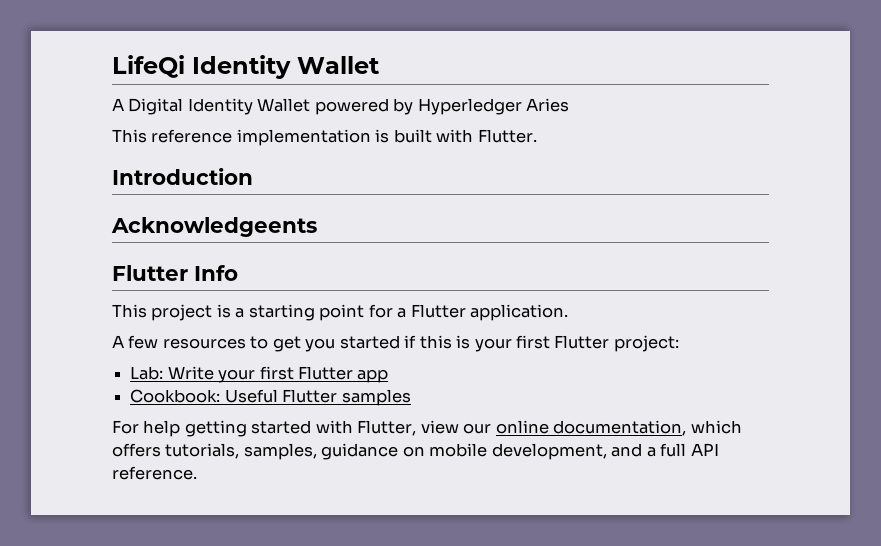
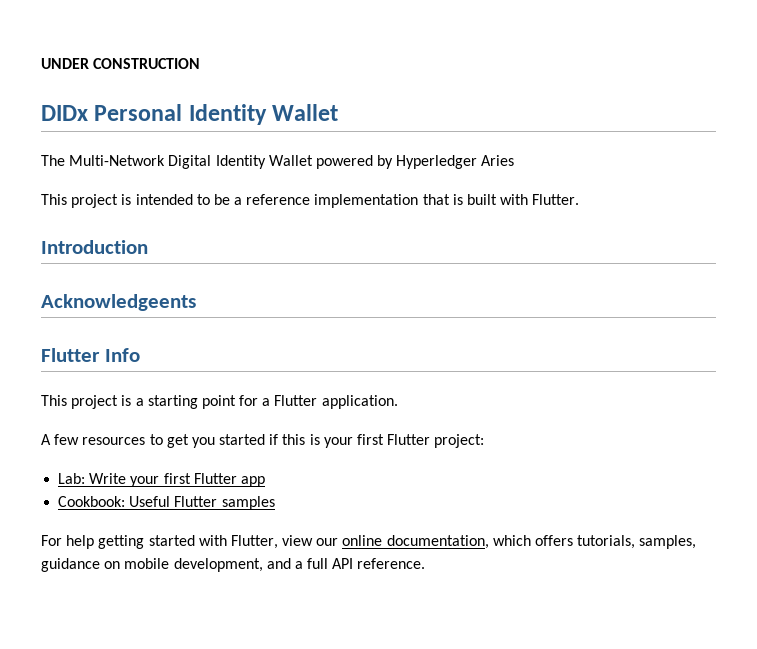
- LifeQi Identity Wallet
+ UNDER CONSTRUCTION
+ DIDx Personal Identity Wallet
- A Digital Identity Wallet powered by Hyperledger Aries
+ The Multi-Network Digital Identity Wallet powered by Hyperledger Aries
- This reference implementation is built with Flutter.
+ This project is intended to be a reference implementation that is built with Flutter.

